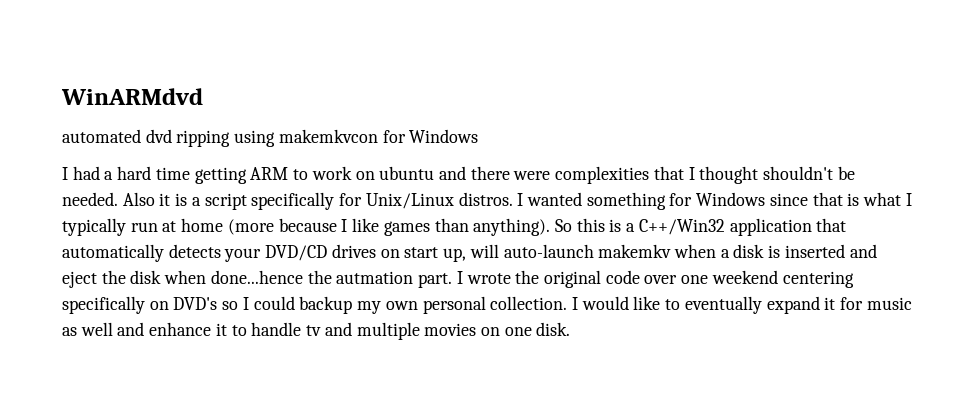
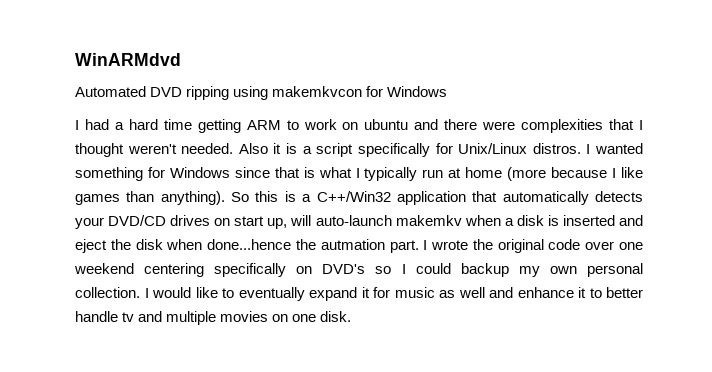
- automated dvd ripping using makemkvcon for Windows
+ Automated DVD ripping using makemkvcon for Windows
- I had a hard time getting ARM to work on ubuntu and there were complexities that I thought shouldn't be needed.
+ I had a hard time getting ARM to work on ubuntu and there were complexities that I thought weren't needed.
- I would like to eventually expand it for music as well and enhance it to handle tv and multiple movies on one disk.
+ I would like to eventually expand it for music as well and enhance it to better handle tv and multiple movies on one disk.

